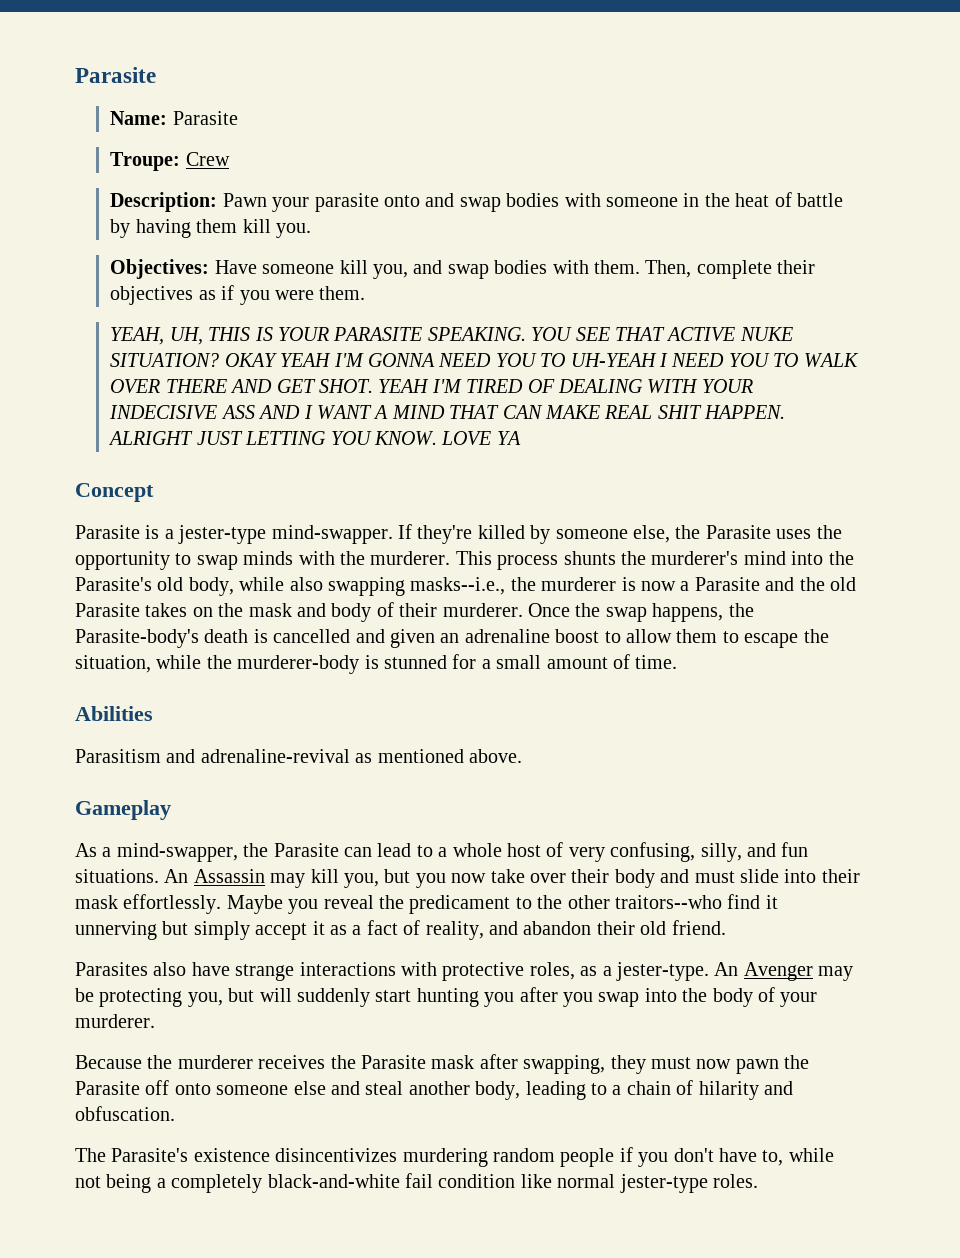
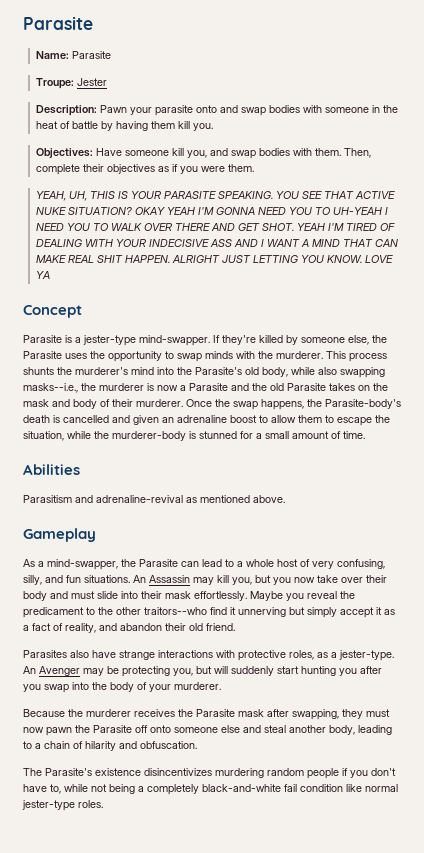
- Troupe: Crew
+ Troupe: Jester

